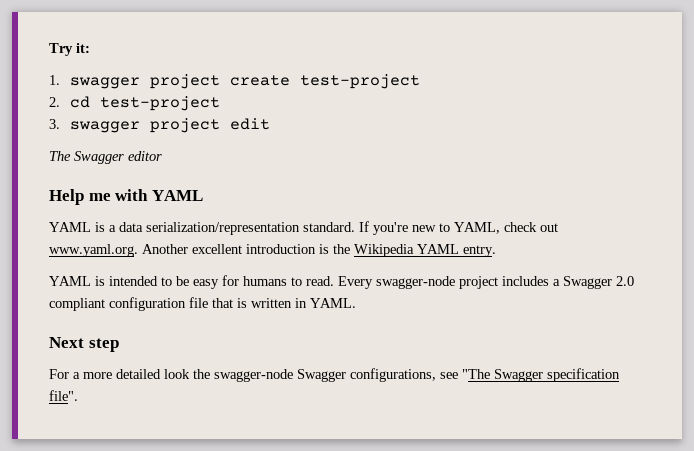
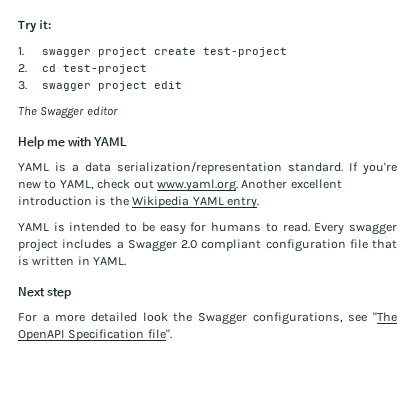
- Every swagger-node project includes a Swagger 2.0 compliant configuration file that is written in YAML.
+ Every swagger project includes a Swagger 2.0 compliant configuration file that is written in YAML.
- For a more detailed look the swagger-node Swagger configurations, see "The Swagger specification file".
+ For a more detailed look the Swagger configurations, see "The OpenAPI Specification file".

